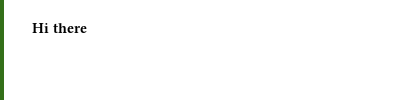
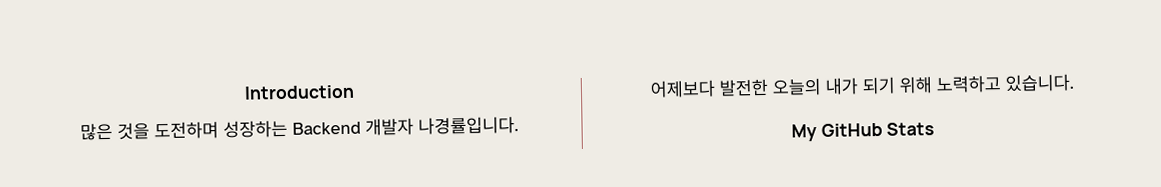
- Hi there
+ Introduction
+ 많은 것을 도전하며 성장하는 Backend 개발자 나경률입니다.
+ 어제보다 발전한 오늘의 내가 되기 위해 노력하고 있습니다.
+ My GitHub Stats

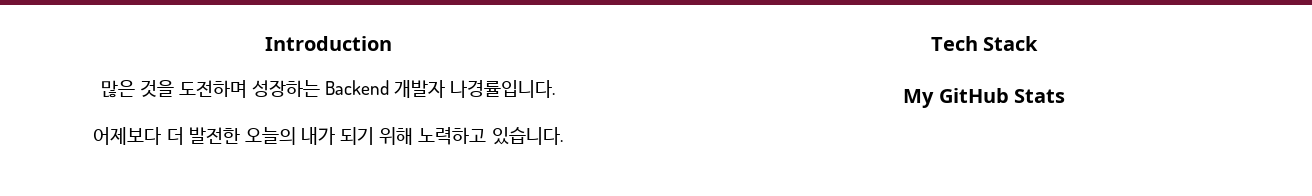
- 어제보다 발전한 오늘의 내가 되기 위해 노력하고 있습니다.
+ 어제보다 더 발전한 오늘의 내가 되기 위해 노력하고 있습니다.
+ Tech Stack

